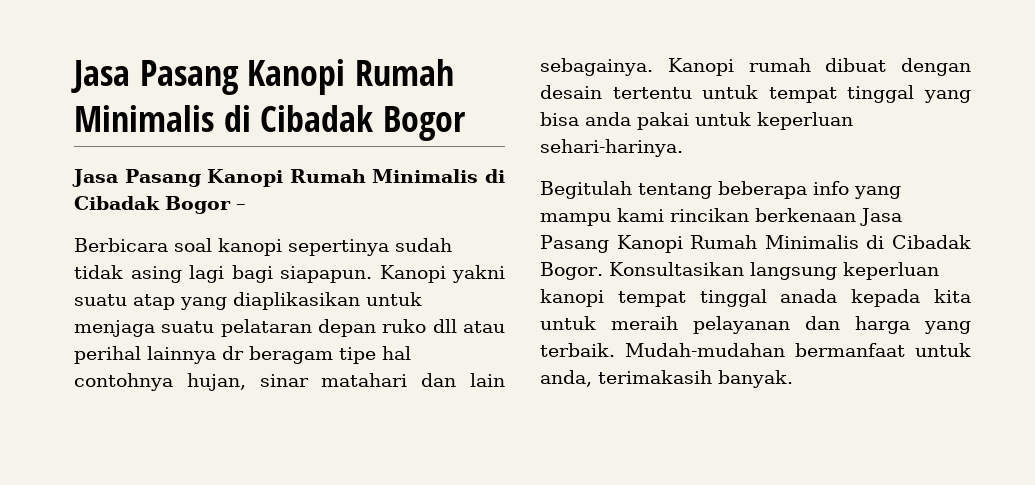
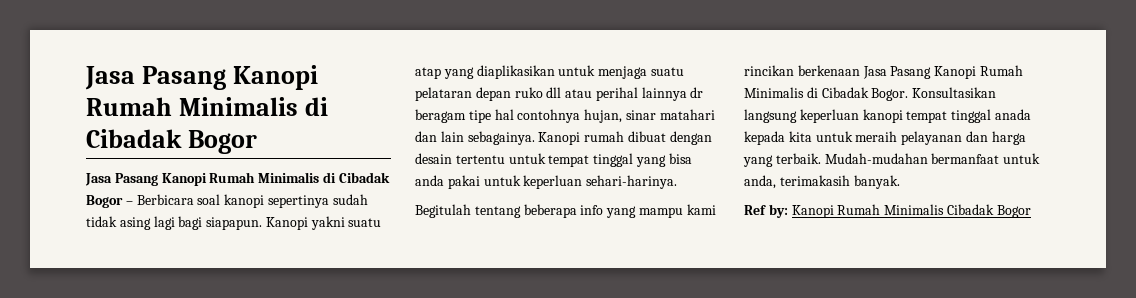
- Jasa Pasang Kanopi Rumah Minimalis di Cibadak Bogor –
- Berbicara soal kanopi sepertinya sudah tidak asing lagi bagi siapapun.
+ Jasa Pasang Kanopi Rumah Minimalis di Cibadak Bogor – Berbicara soal kanopi sepertinya sudah tidak asing lagi bagi siapapun.
+ Ref by: Kanopi Rumah Minimalis Cibadak Bogor

